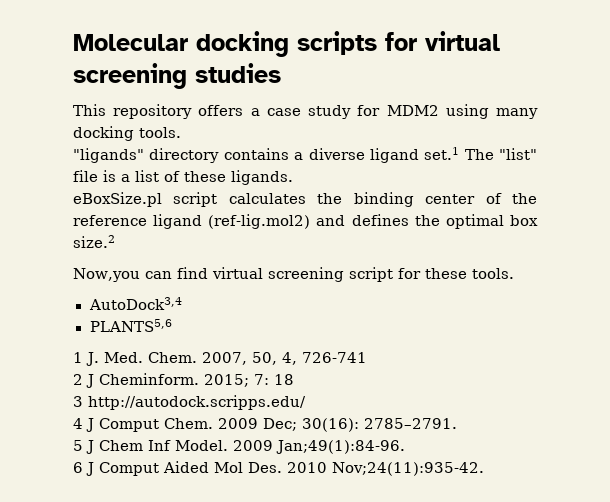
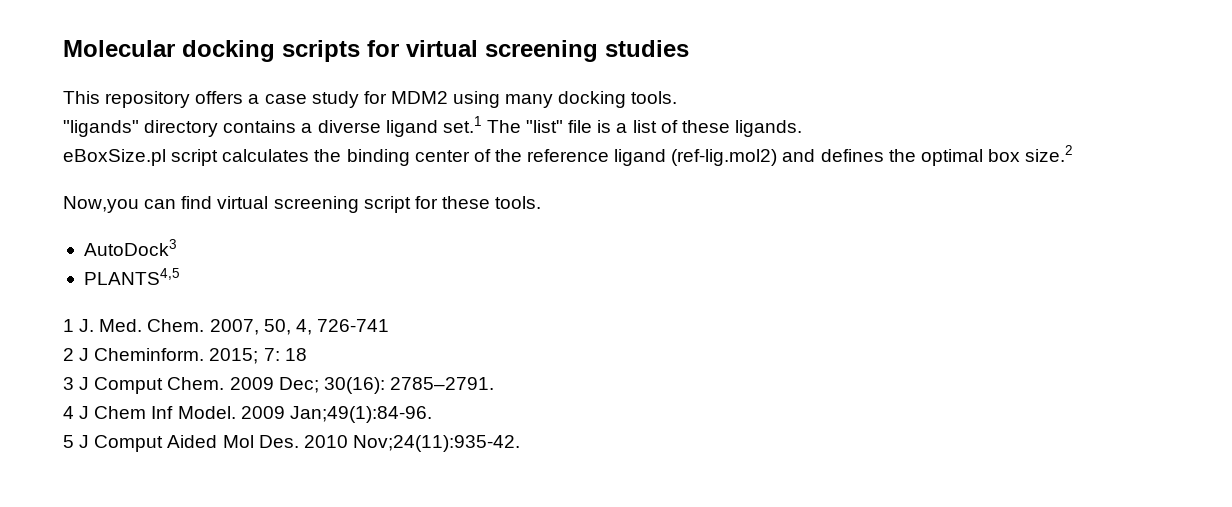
- AutoDock3,4
- PLANTS5,6
+ AutoDock3
+ PLANTS4,5
- 3 http://autodock.scripps.edu/
- 4 J Comput Chem.
+ 3 J Comput Chem.
- 5 J Chem Inf Model.
+ 4 J Chem Inf Model.
- 6 J Comput Aided Mol Des. 2010 Nov;24(11):935-42.
+ 5 J Comput Aided Mol Des. 2010 Nov;24(11):935-42.

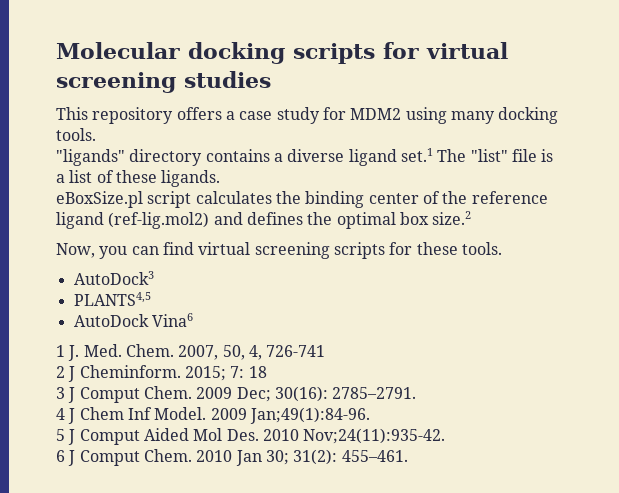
- Now,you can find virtual screening script for these tools.
+ Now, you can find virtual screening scripts for these tools.
+ AutoDock Vina6
+ 6 J Comput Chem. 2010 Jan 30; 31(2): 455–461.

